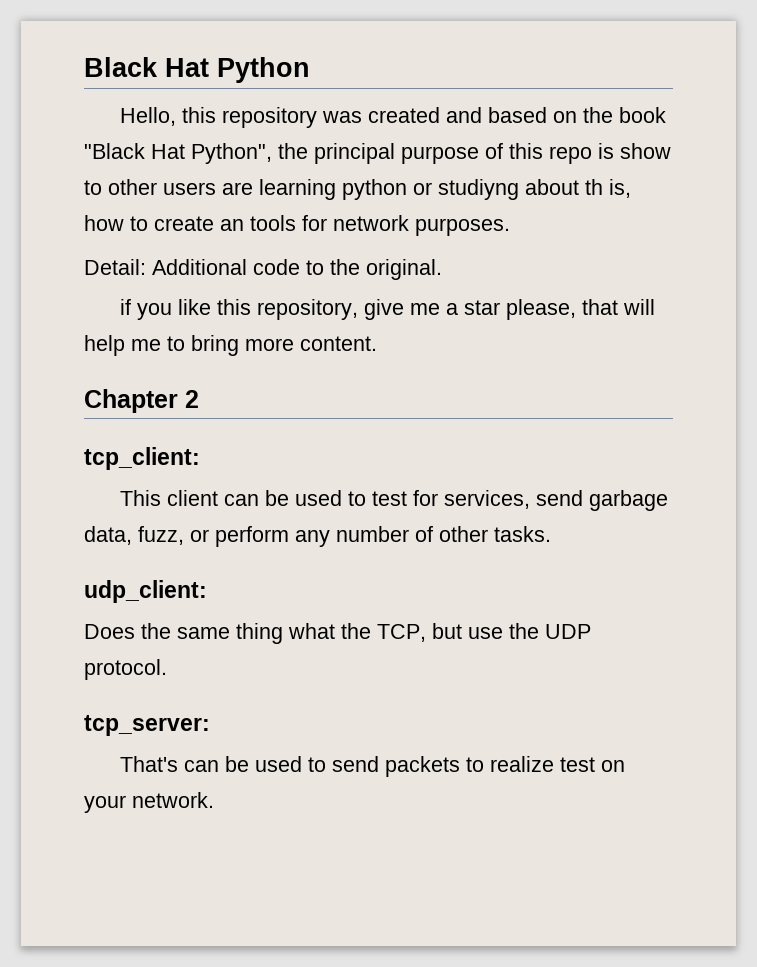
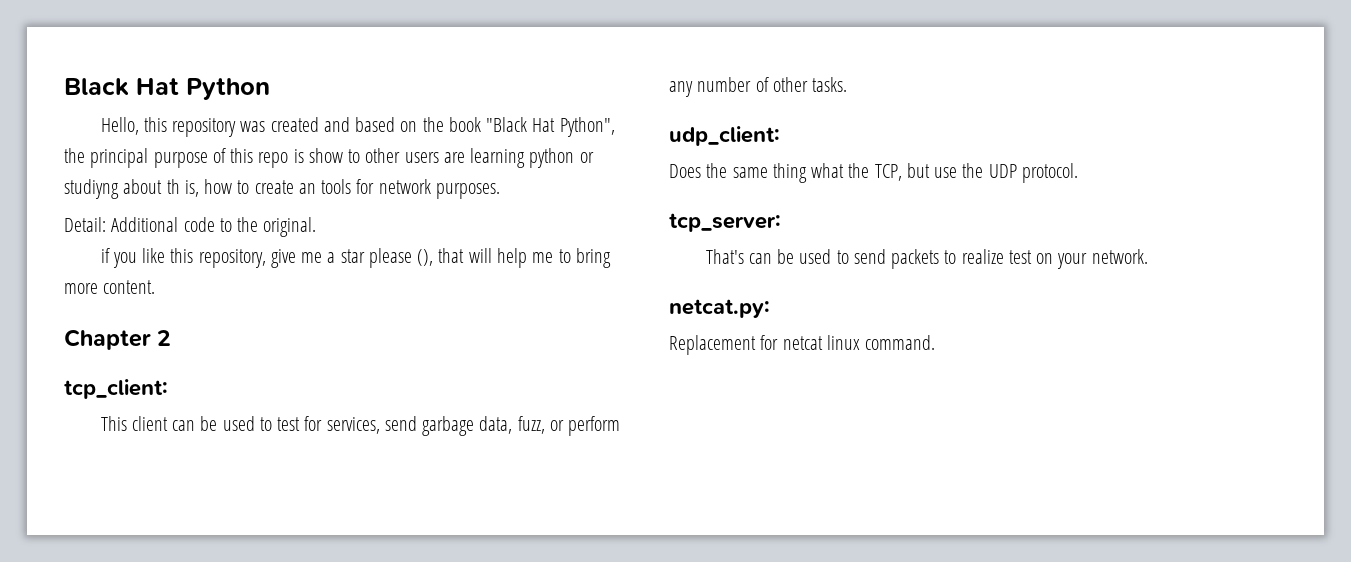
- if you like this repository, give me a star please, that will help me to bring more content.
+ if you like this repository, give me a star please (), that will help me to bring more content.
+ netcat.py:
+ Replacement for netcat linux command.

